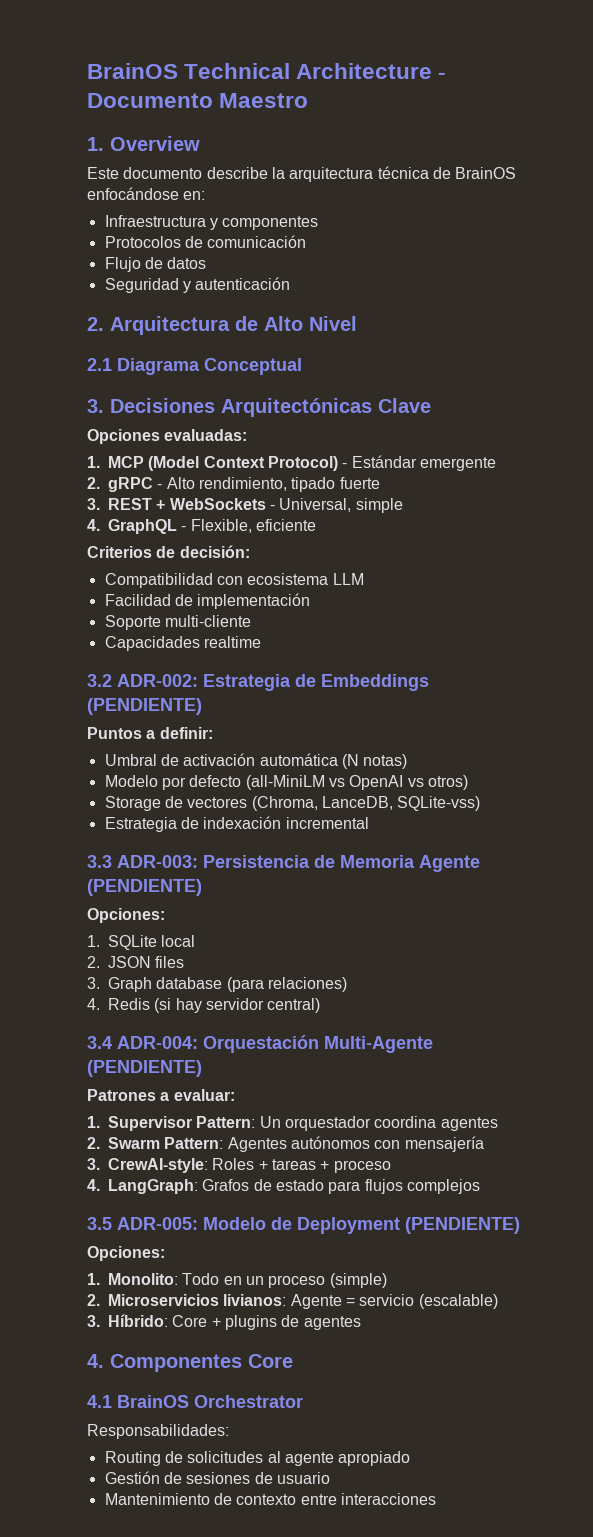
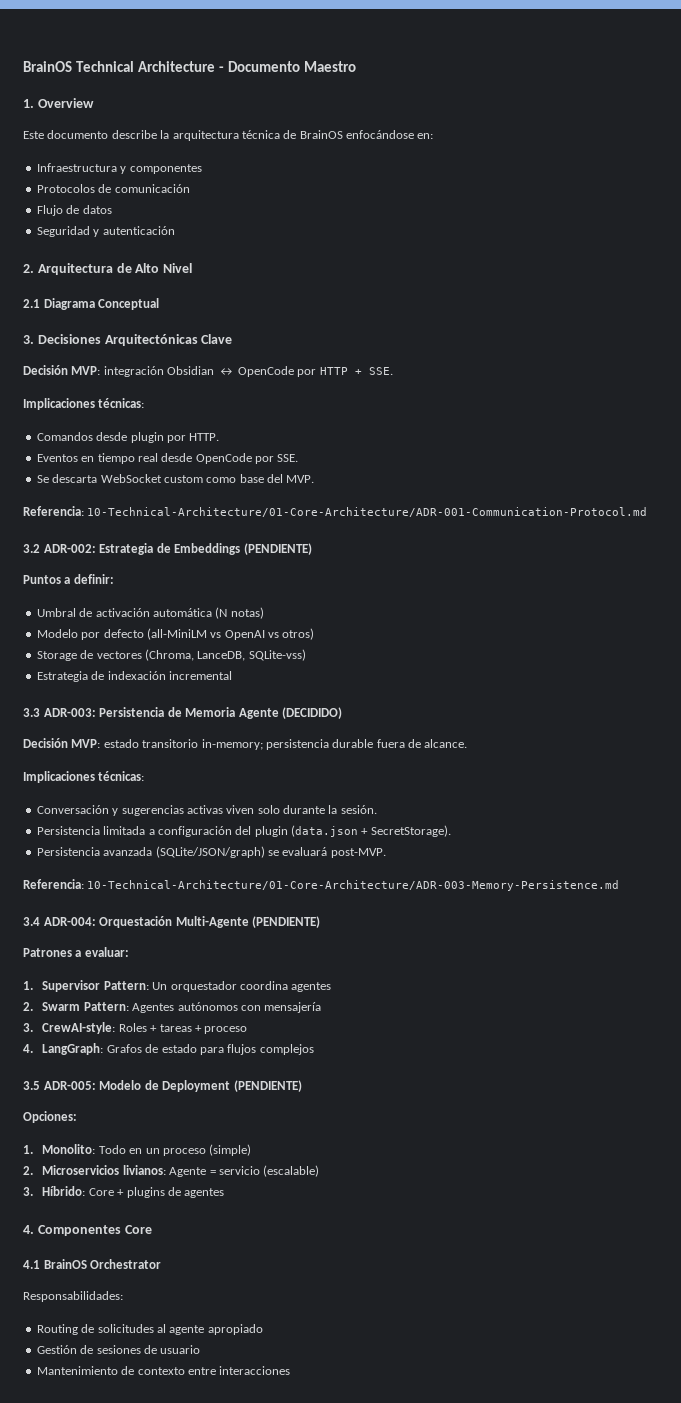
- Opciones evaluadas:
- 1. MCP (Model Context Protocol) - Estándar emergente
- 2. gRPC - Alto rendimiento, tipado fuerte
- 3. REST + WebSockets - Universal, simple
- 4. GraphQL - Flexible, eficiente
- Criterios de decisión:
- Compatibilidad con ecosistema LLM
- Facilidad de implementación
- Soporte multi-cliente
- Capacidades realtime
+ Decisión MVP: integración Obsidian ↔ OpenCode por HTTP + SSE.
+ Implicaciones técnicas:
+ Comandos desde plugin por HTTP.
+ Eventos en tiempo real desde OpenCode por SSE.
+ Se descarta WebSocket custom como base del MVP.
+ Referencia: 10-Technical-Architecture/01-Core-Architecture/ADR-001-Communication-Protocol.md
- 3.3 ADR-003: Persistencia de Memoria Agente (PENDIENTE)
- Opciones:
- 1. SQLite local
- 2. JSON files
- 3. Graph database (para relaciones)
- 4. Redis (si hay servidor central)
+ 3.3 ADR-003: Persistencia de Memoria Agente (DECIDIDO)
+ Decisión MVP: estado transitorio in-memory; persistencia durable fuera de alcance.
+ Implicaciones técnicas:
+ Conversación y sugerencias activas viven solo durante la sesión.
+ Persistencia limitada a configuración del plugin (data.json + SecretStorage).
+ Persistencia avanzada (SQLite/JSON/graph) se evaluará post-MVP.
+ Referencia: 10-Technical-Architecture/01-Core-Architecture/ADR-003-Memory-Persistence.md

